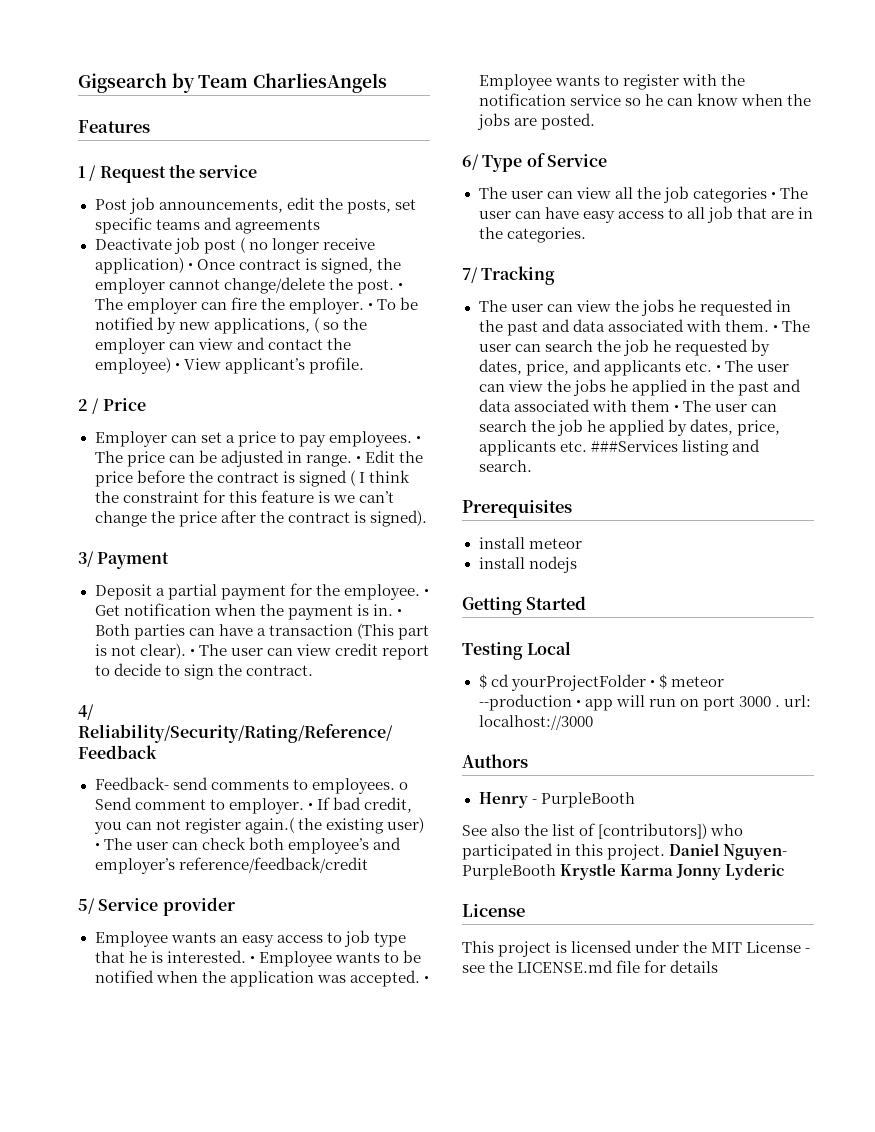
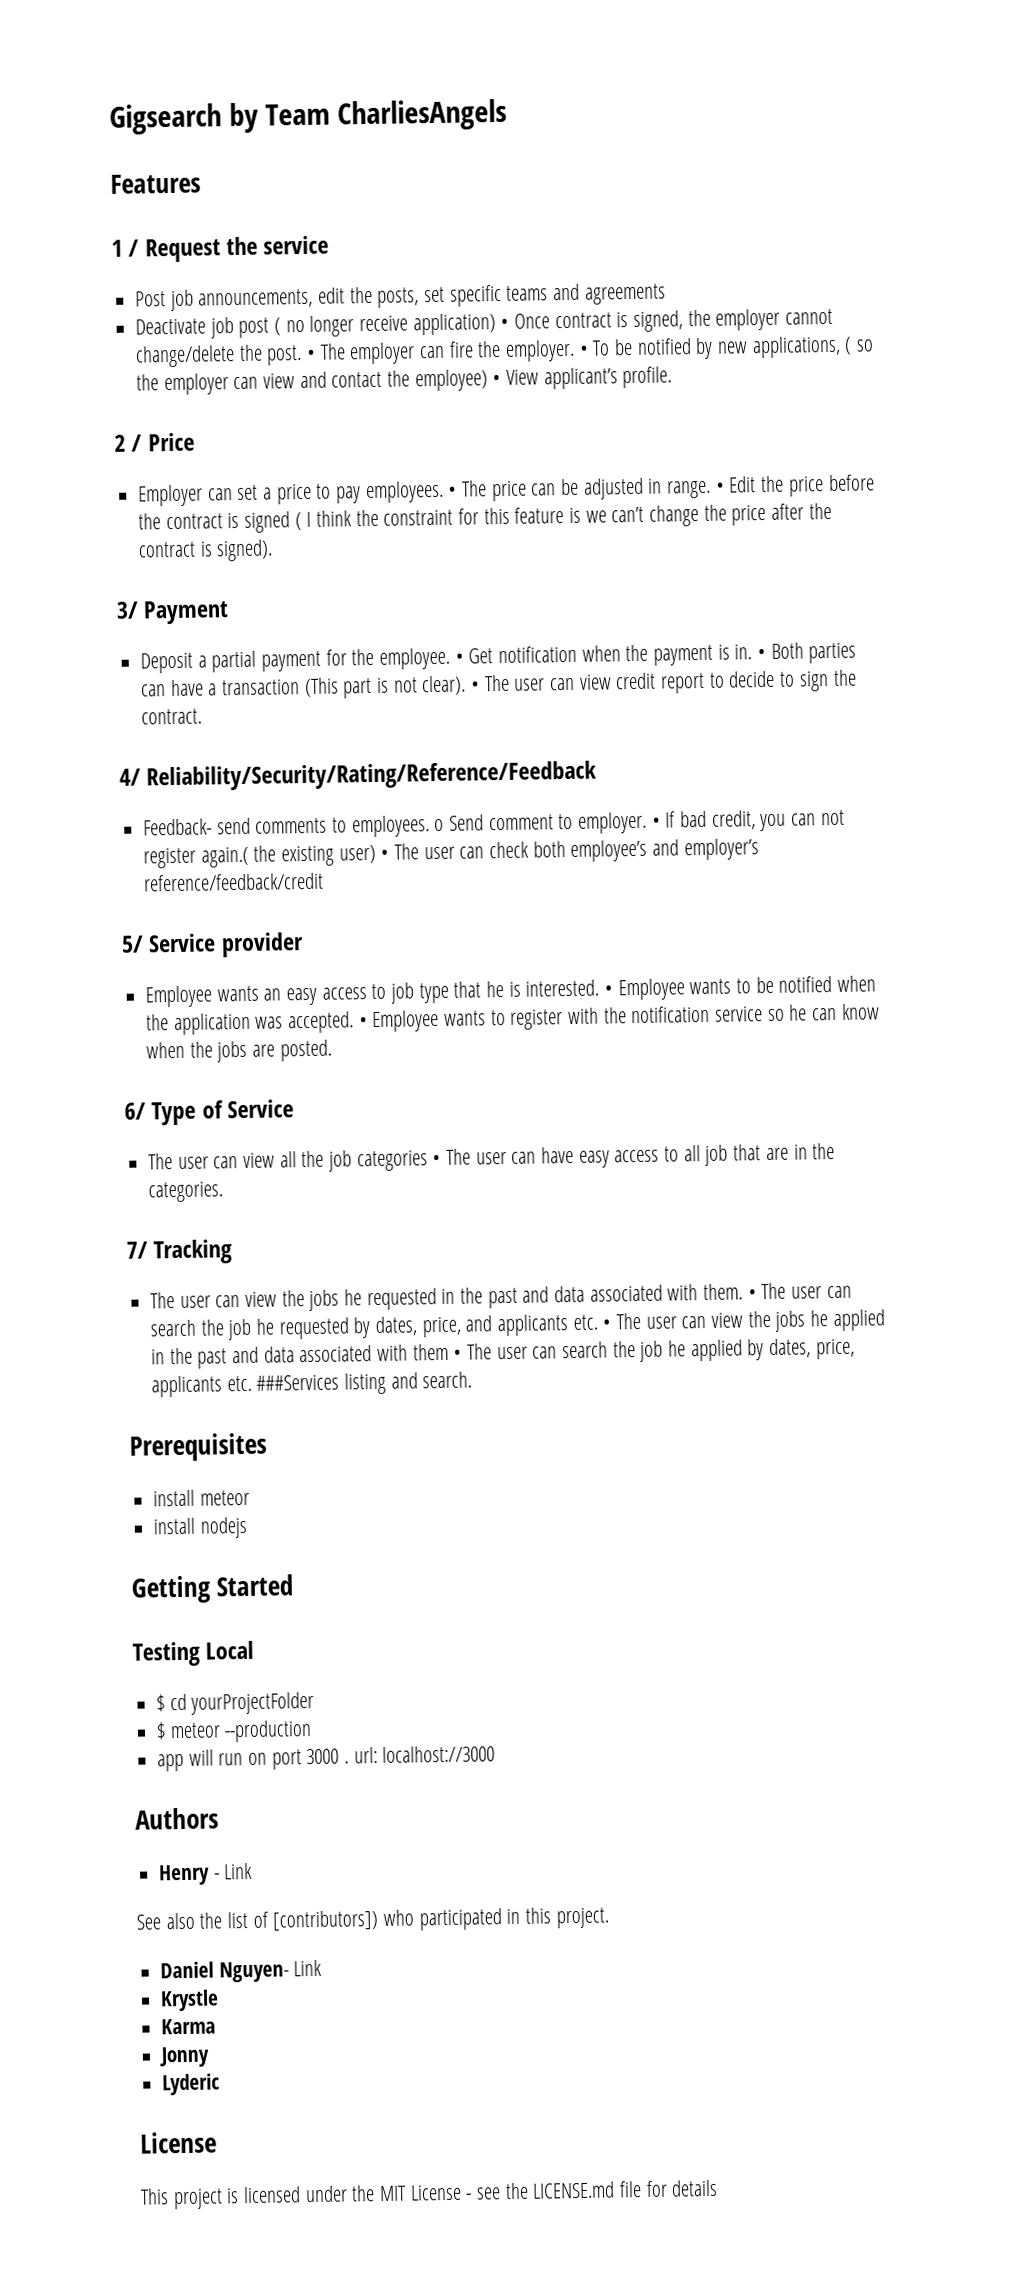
- $ cd yourProjectFolder • $ meteor --production • app will run on port 3000 . url: localhost://3000
+ $ cd yourProjectFolder
+ $ meteor --production
+ app will run on port 3000 . url: localhost://3000
- Henry - PurpleBooth
+ Henry - Link
- See also the list of [contributors]) who participated in this project. Daniel Nguyen- PurpleBooth Krystle Karma Jonny Lyderic
+ See also the list of [contributors]) who participated in this project.
+ Daniel Nguyen- Link
+ Krystle
+ Karma
+ Jonny
+ Lyderic

